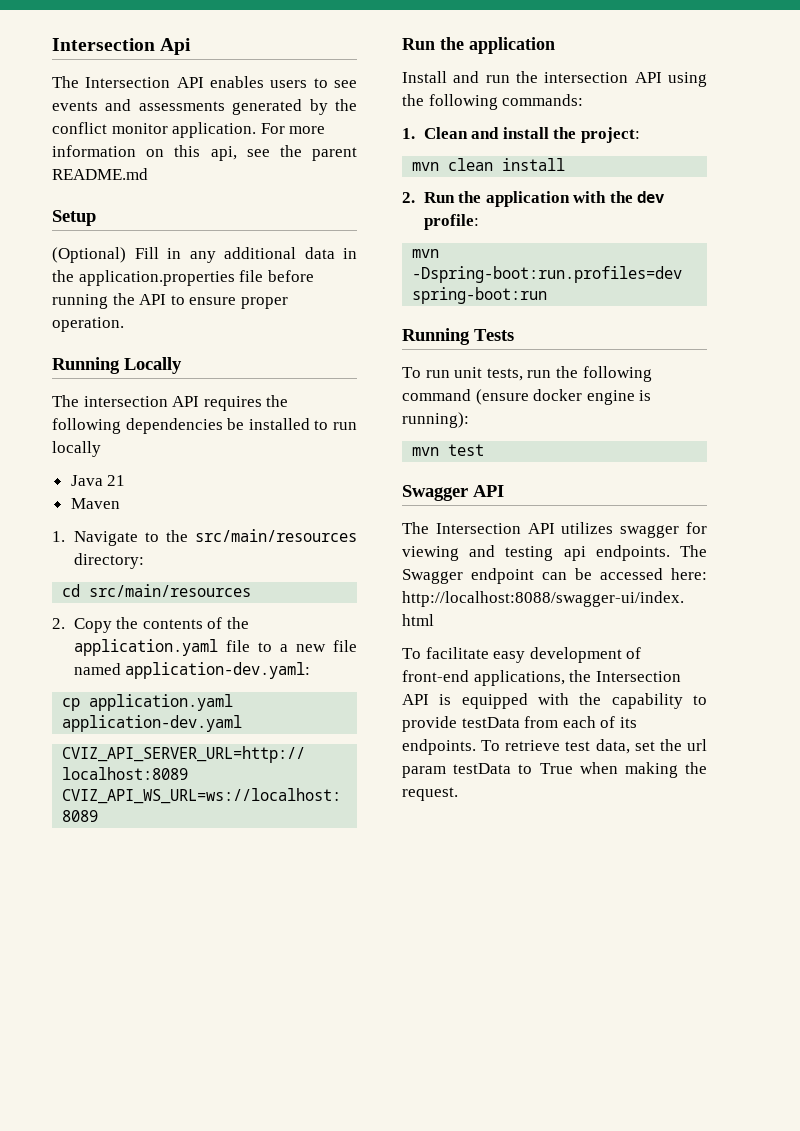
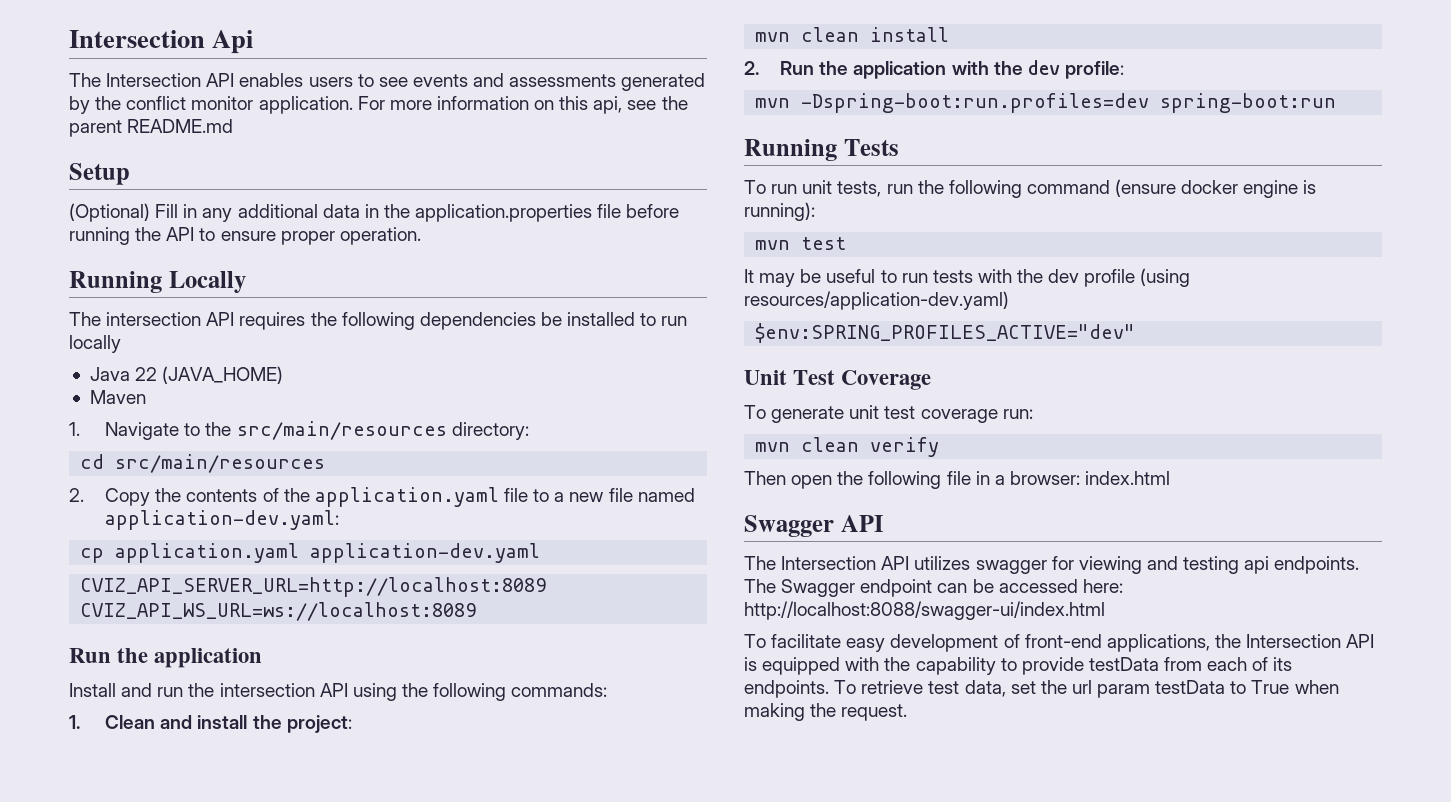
- Java 21
+ Java 22 (JAVA_HOME)
+ It may be useful to run tests with the dev profile (using resources/application-dev.yaml)
+ $env:SPRING_PROFILES_ACTIVE="dev"
+ Unit Test Coverage
+ To generate unit test coverage run:
+ mvn clean verify
+ Then open the following file in a browser: index.html

